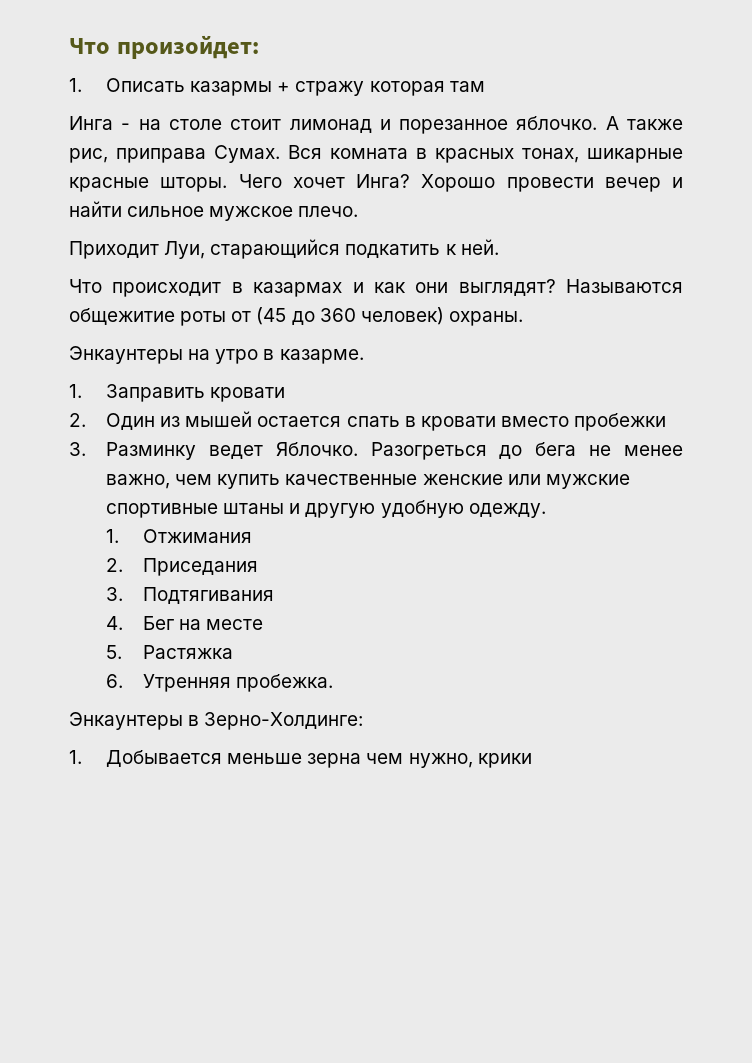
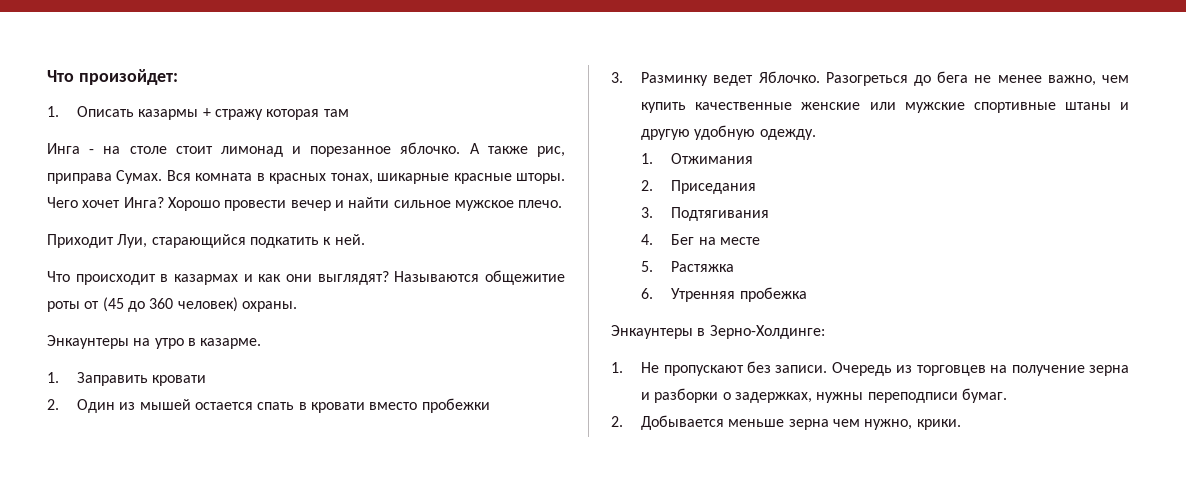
- 6. Утренняя пробежка.
+ 6. Утренняя пробежка
- 1. Добывается меньше зерна чем нужно, крики
+ 1. Не пропускают без записи. Очередь из торговцев на получение зерна и разборки о задержках, нужны переподписи бумаг.
+ 2. Добывается меньше зерна чем нужно, крики.

